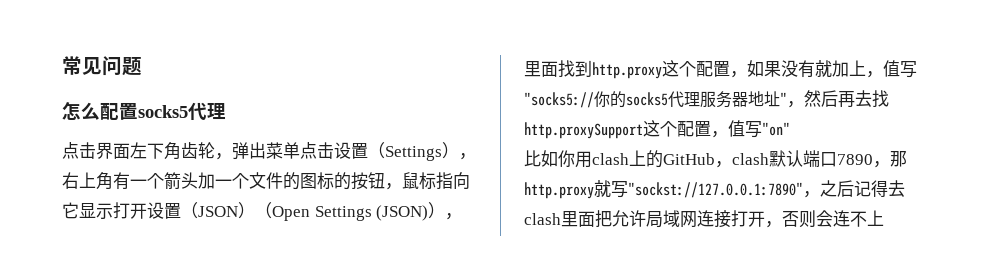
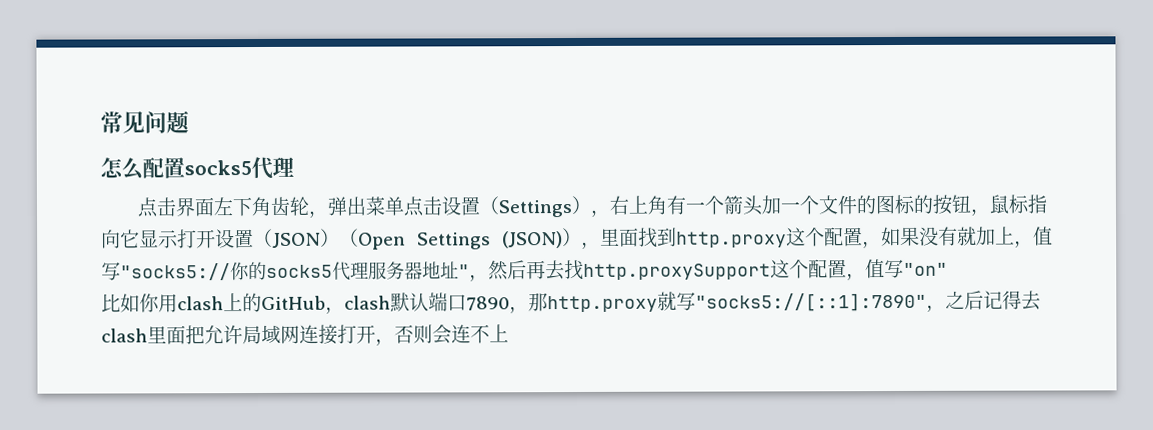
- 比如你用clash上的GitHub，clash默认端口7890，那http.proxy就写"sockst://127.0.0.1:7890"，之后记得去clash里面把允许局域网连接打开，否则会连不上
+ 比如你用clash上的GitHub，clash默认端口7890，那http.proxy就写"socks5://[::1]:7890"，之后记得去clash里面把允许局域网连接打开，否则会连不上

